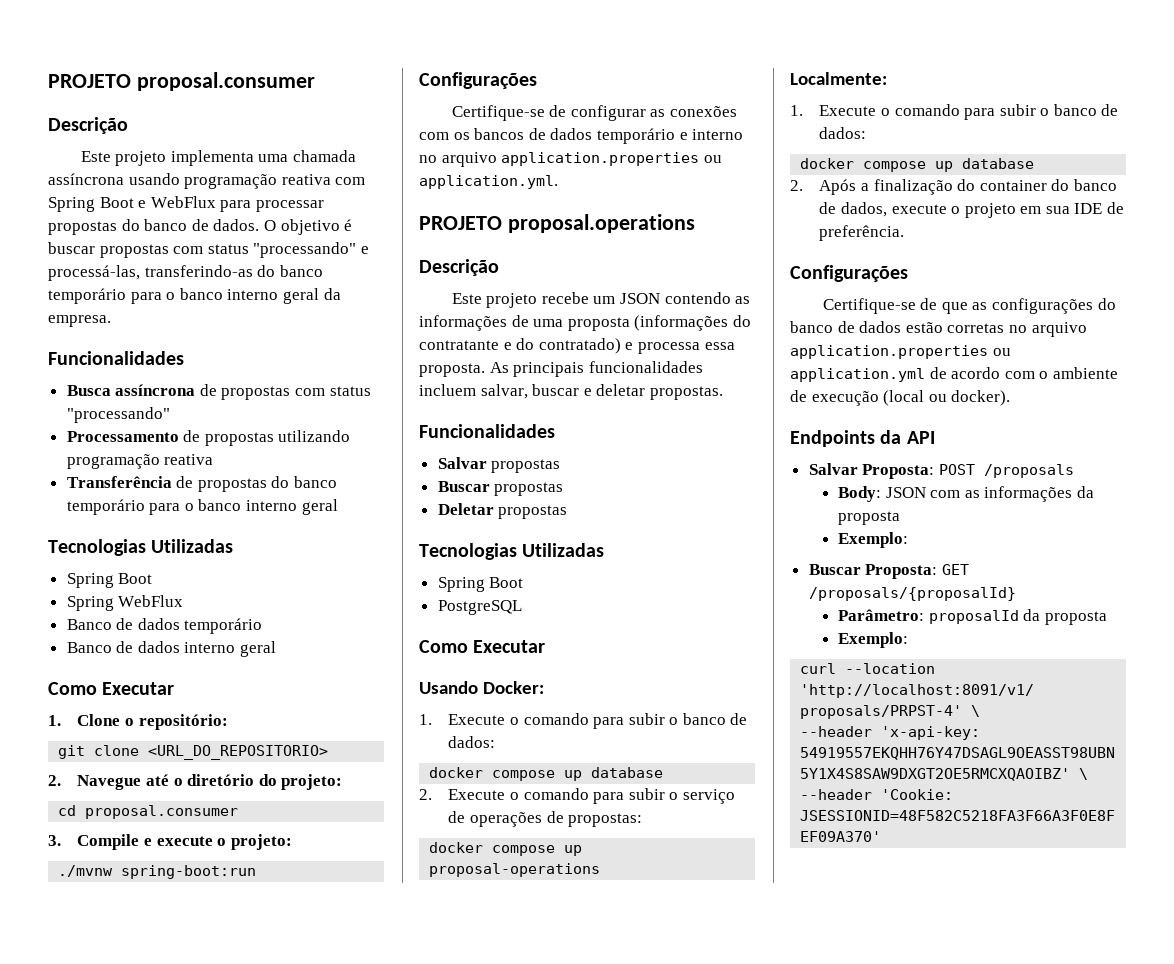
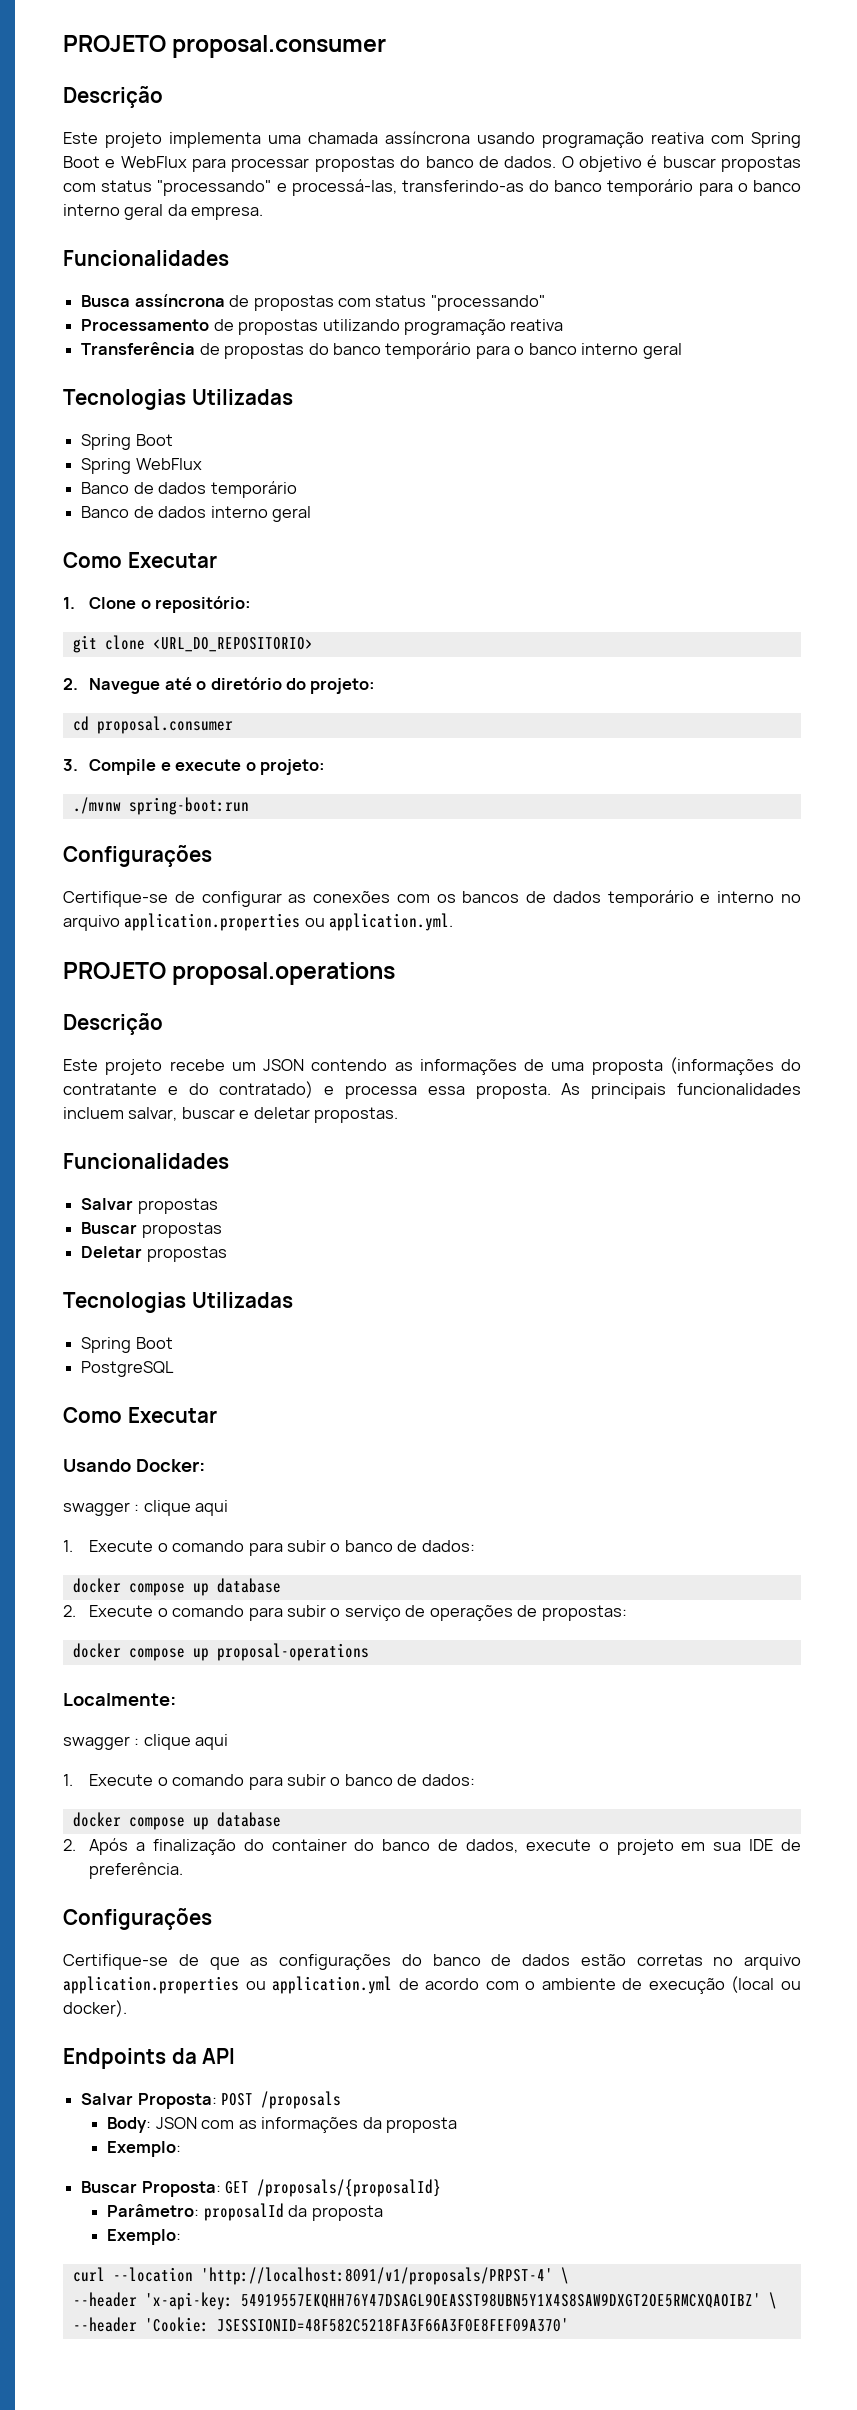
  Usando Docker:
+ swagger : clique aqui
  Localmente:
+ swagger : clique aqui

